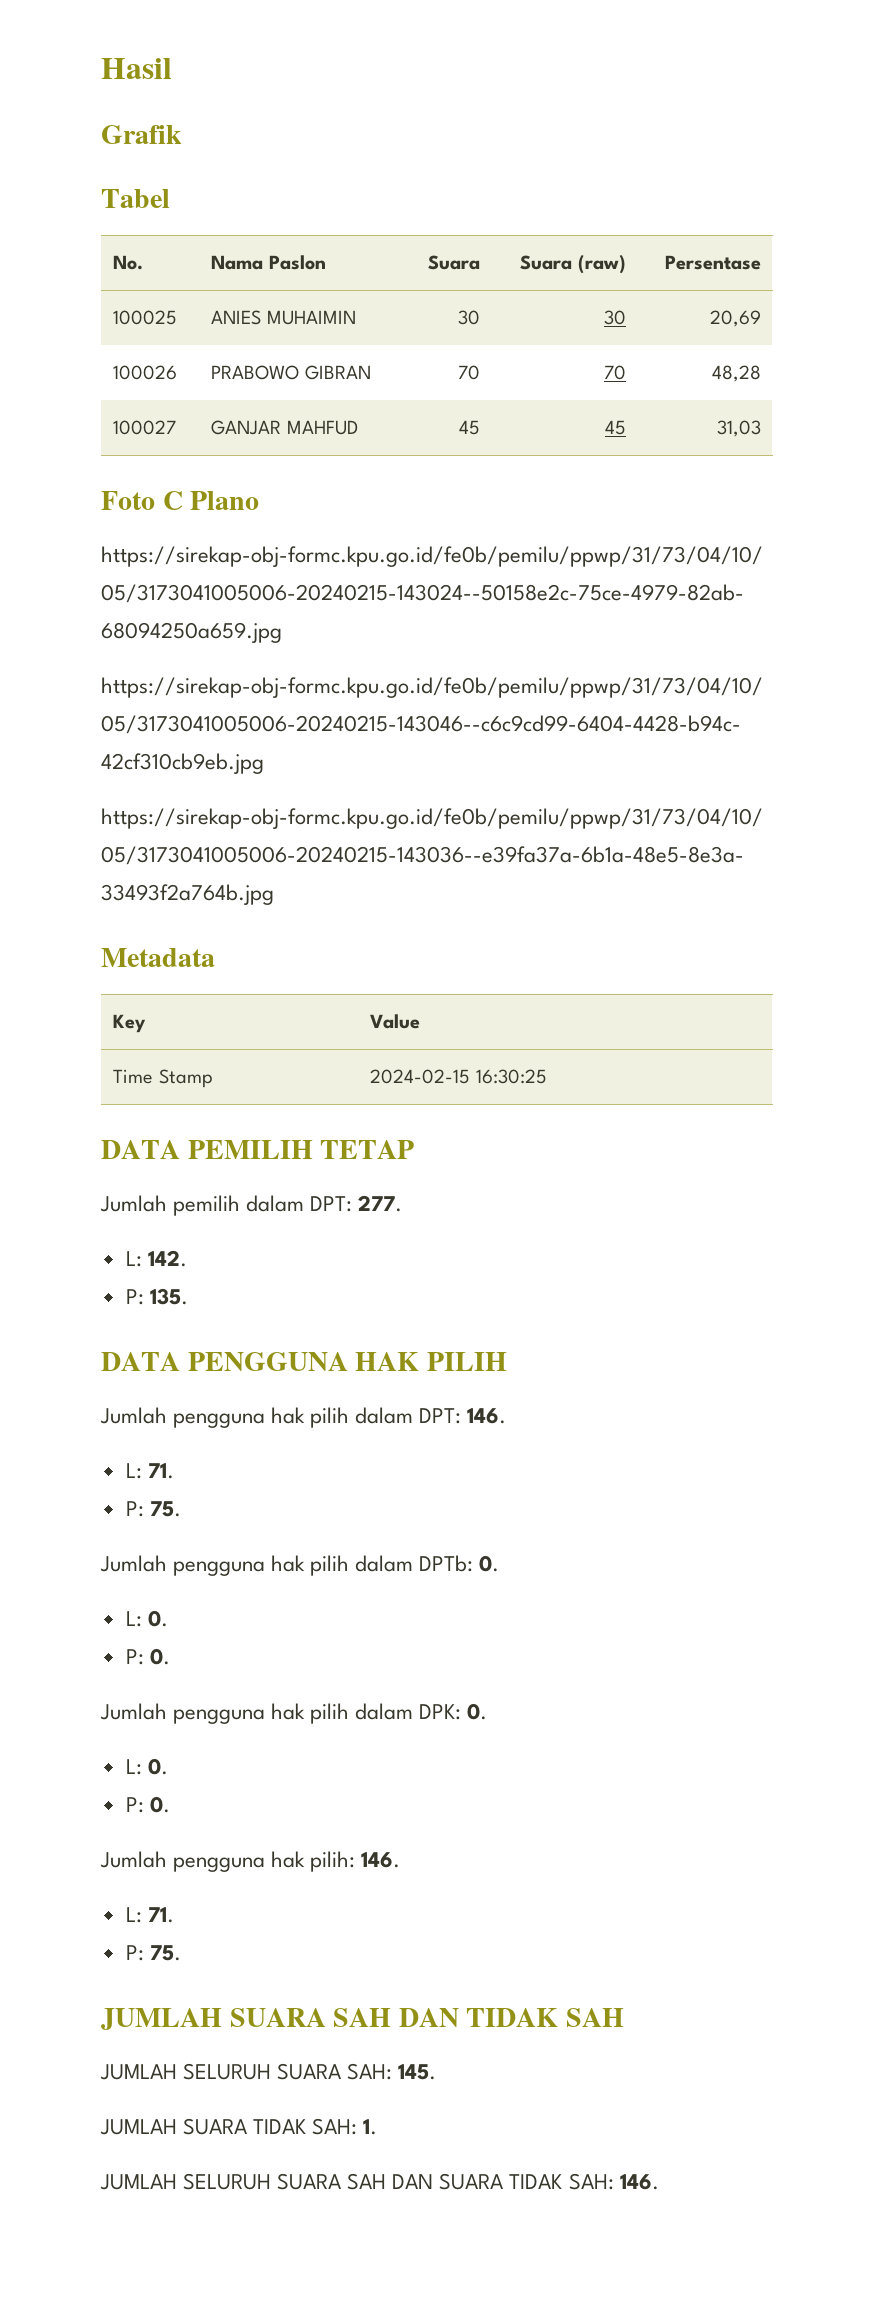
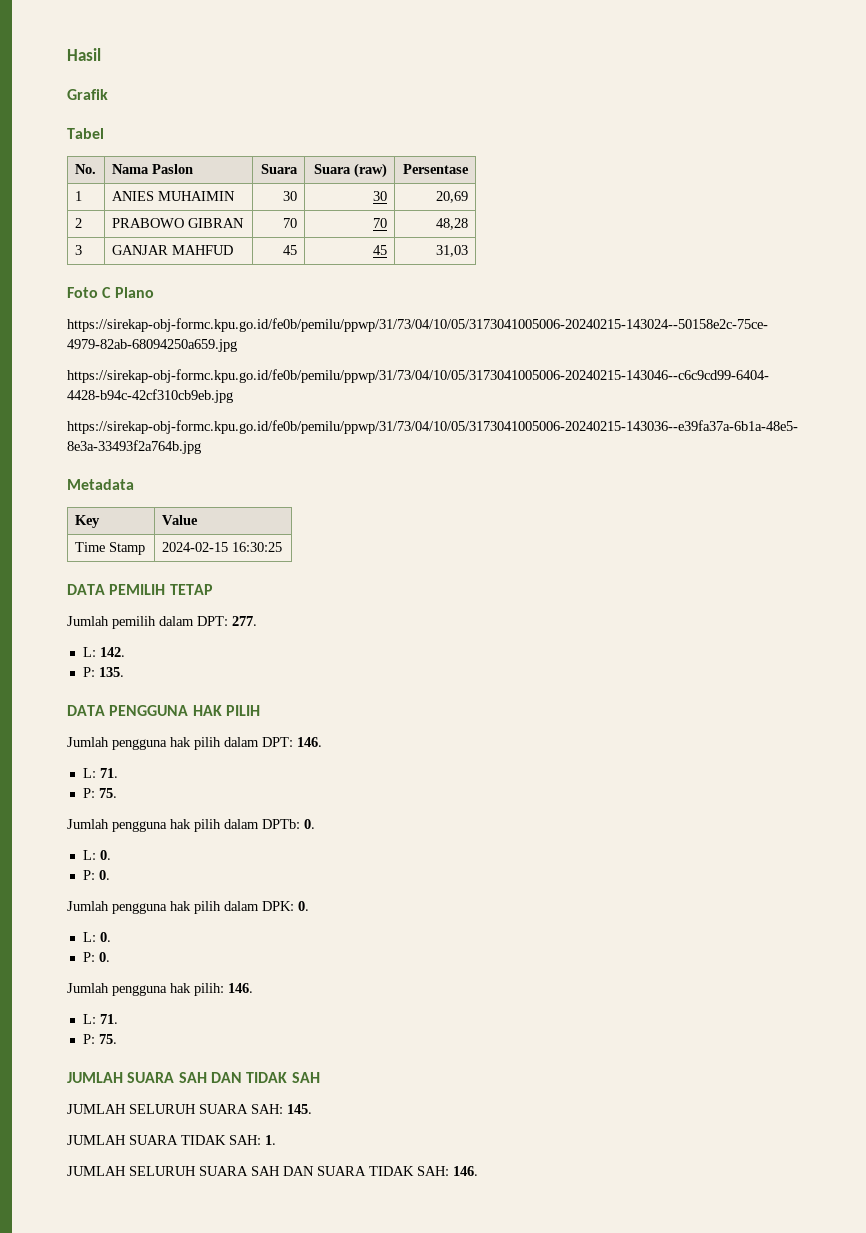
- 100025 | ANIES MUHAIMIN | 30 | 30 | 20,69
+ 1 | ANIES MUHAIMIN | 30 | 30 | 20,69
- 100026 | PRABOWO GIBRAN | 70 | 70 | 48,28
+ 2 | PRABOWO GIBRAN | 70 | 70 | 48,28
- 100027 | GANJAR MAHFUD | 45 | 45 | 31,03
+ 3 | GANJAR MAHFUD | 45 | 45 | 31,03

